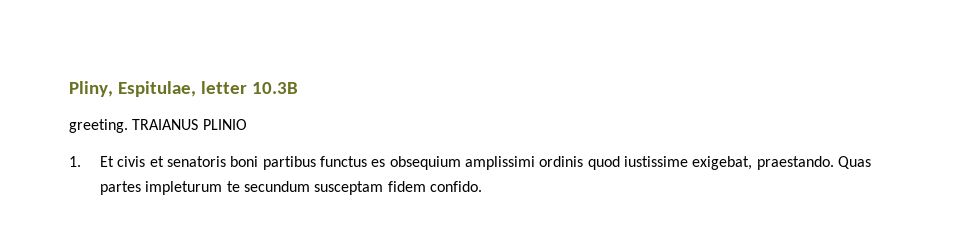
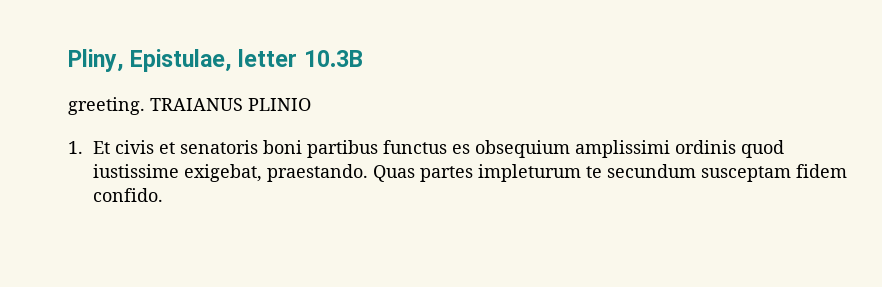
- Pliny, Espitulae, letter 10.3B
+ Pliny, Epistulae, letter 10.3B

